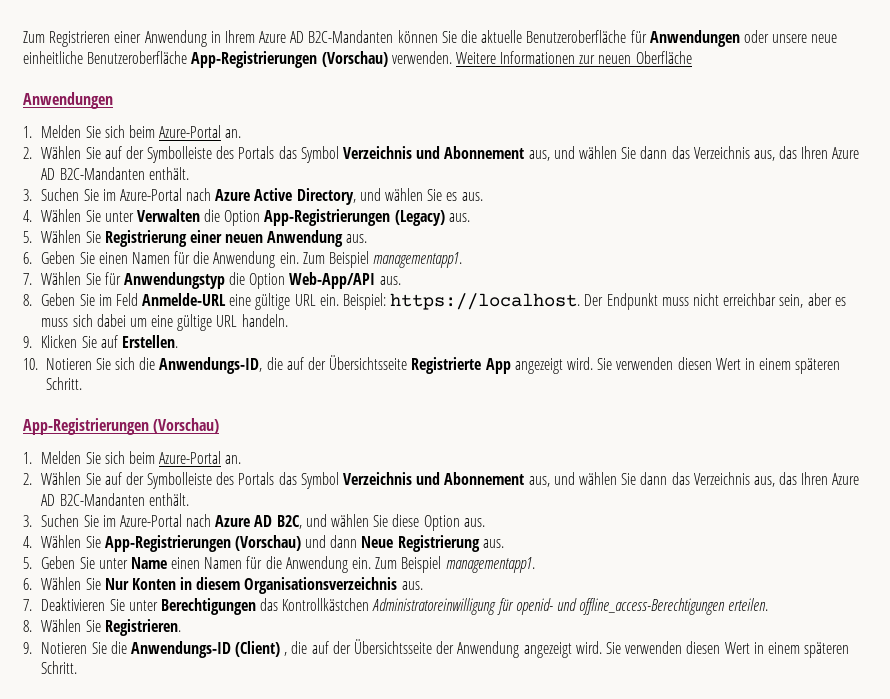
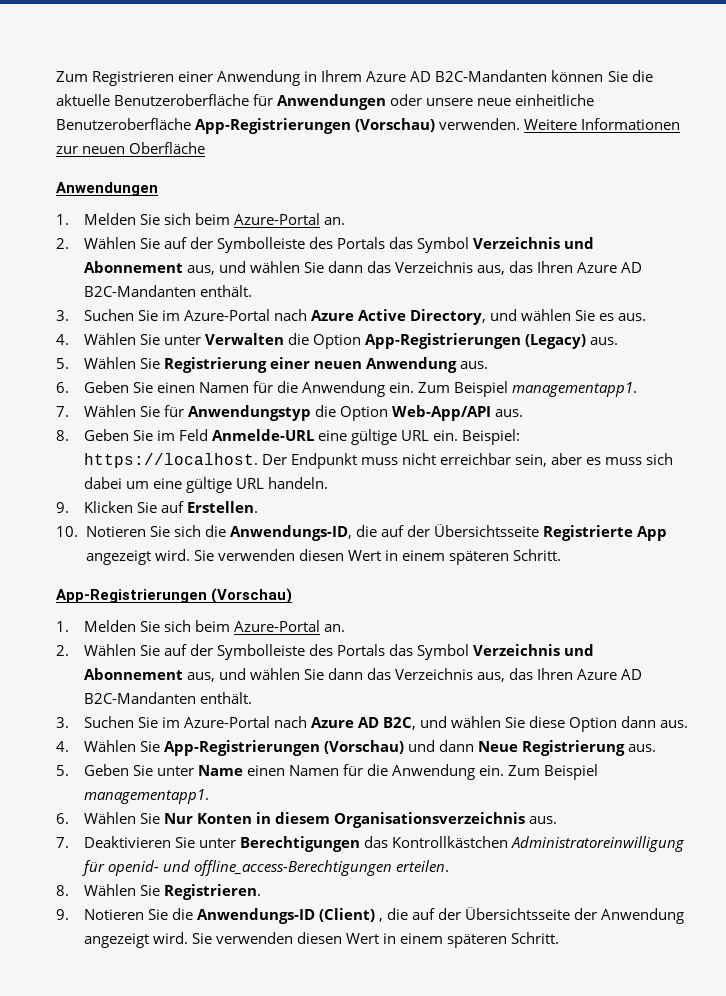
- 3. Suchen Sie im Azure-Portal nach Azure AD B2C, und wählen Sie diese Option aus.
+ 3. Suchen Sie im Azure-Portal nach Azure AD B2C, und wählen Sie diese Option dann aus.

